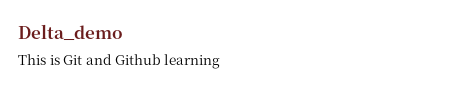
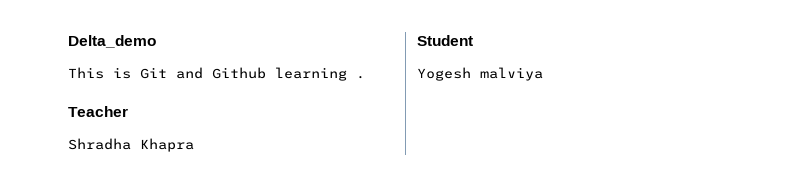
- This is Git and Github learning
+ This is Git and Github learning .
+ Teacher
+ Shradha Khapra
+ Student
+ Yogesh malviya

